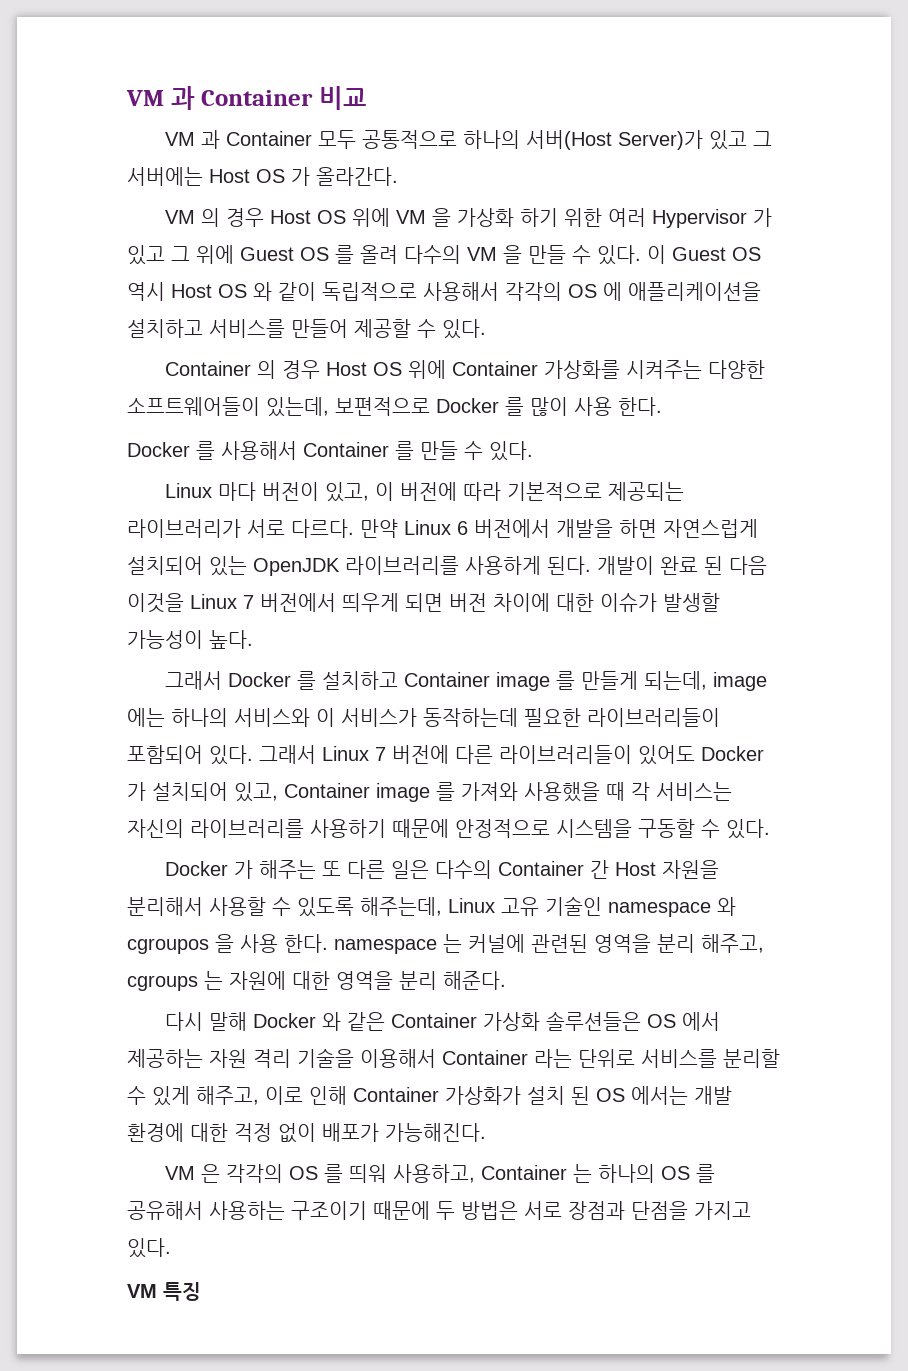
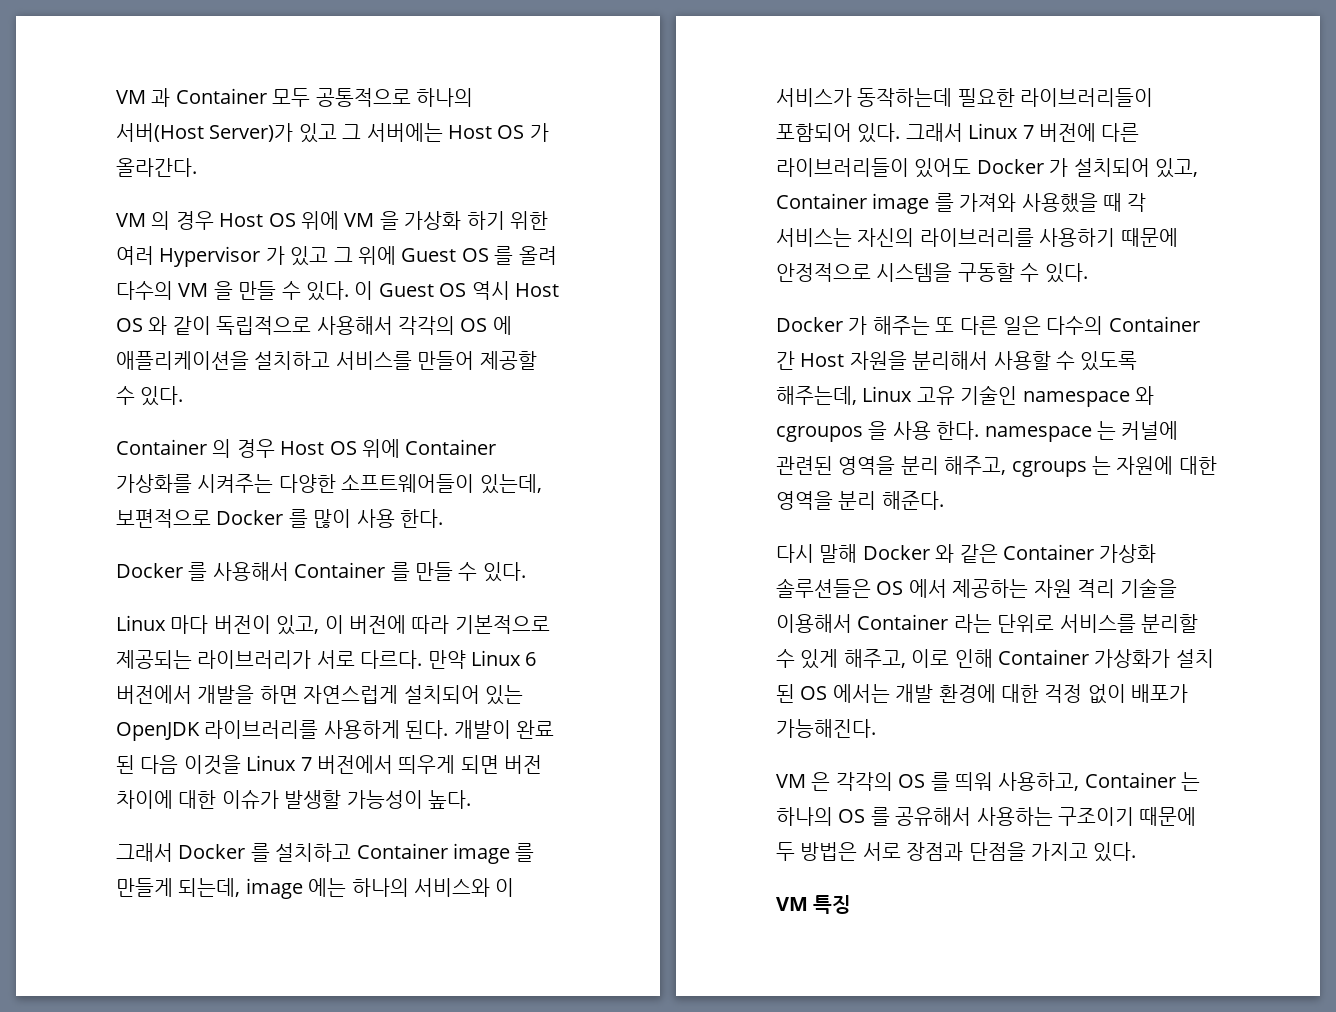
- VM 과 Container 비교

